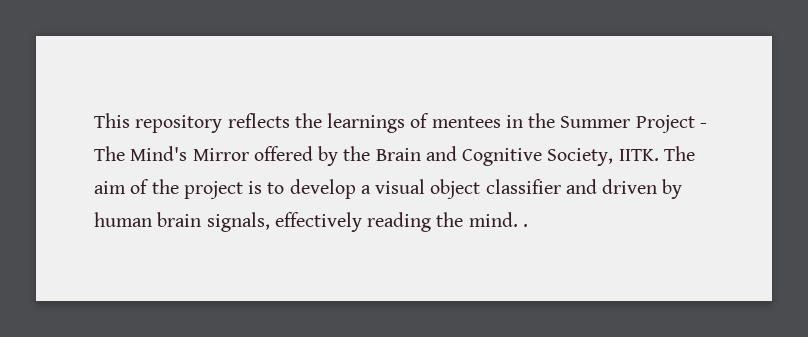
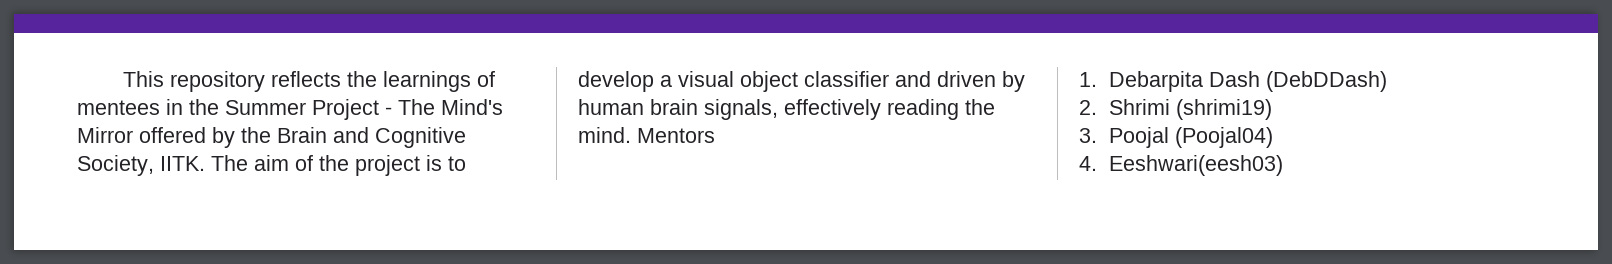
- The aim of the project is to develop a visual object classifier and driven by human brain signals, effectively reading the mind. .
+ The aim of the project is to develop a visual object classifier and driven by human brain signals, effectively reading the mind. Mentors
+ 1. Debarpita Dash (DebDDash)
+ 2. Shrimi (shrimi19)
+ 3. Poojal (Poojal04)
+ 4. Eeshwari(eesh03)

